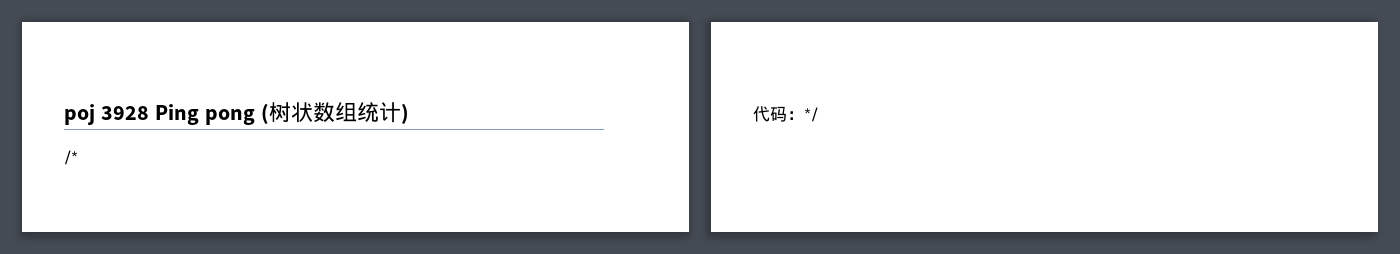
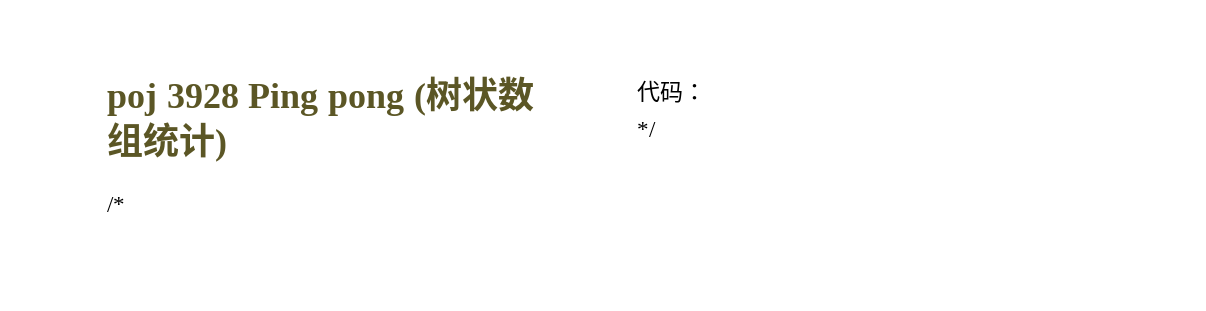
- 代码：*/
+ 代码：
+ */

